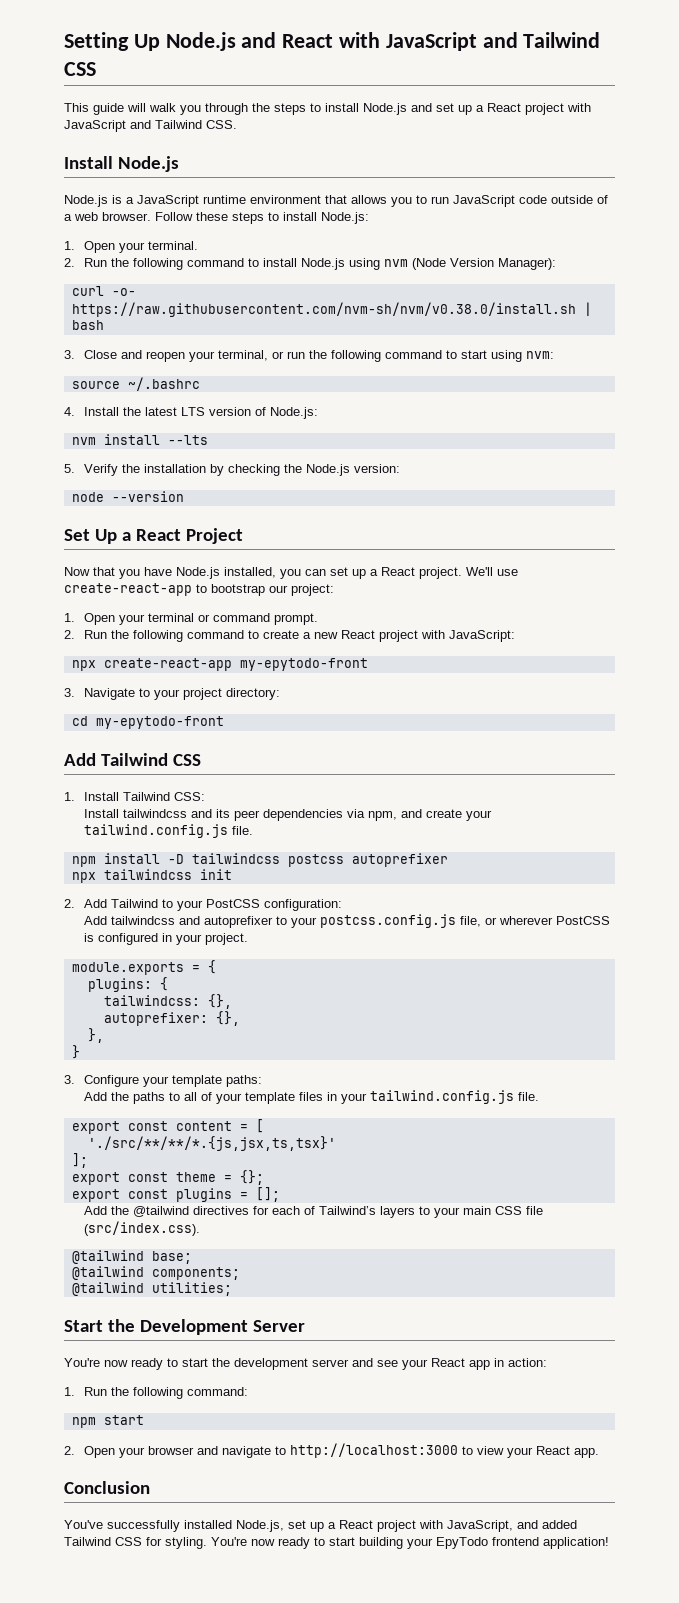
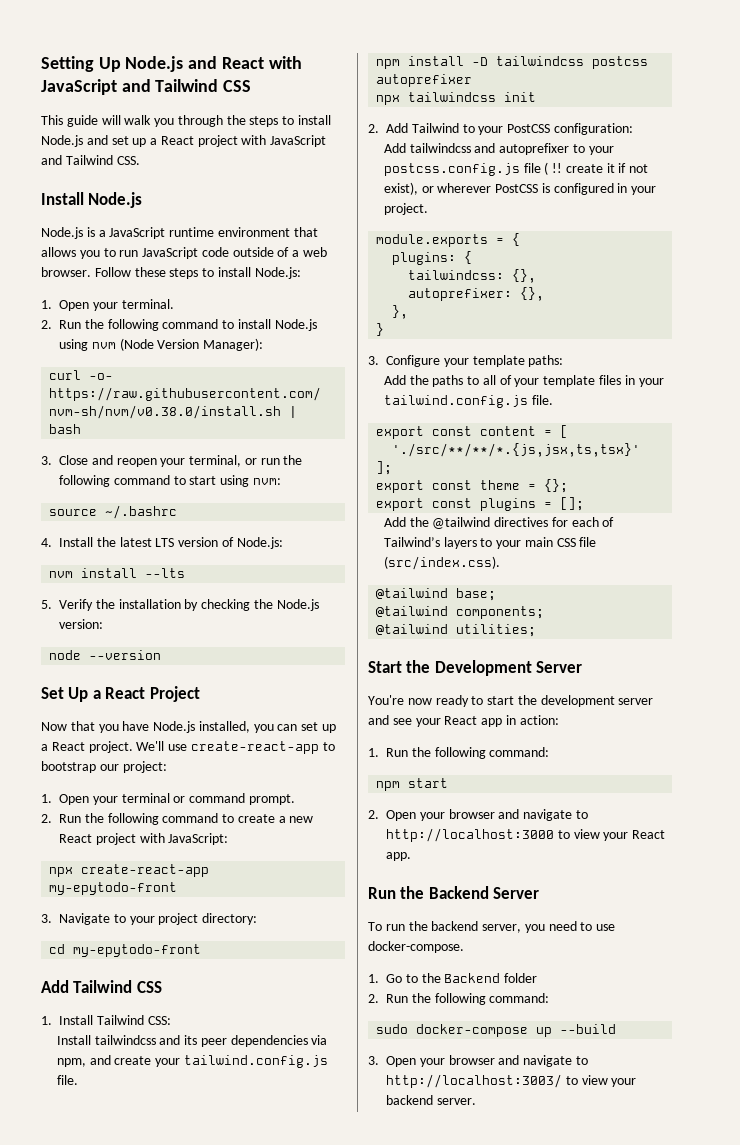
- Add tailwindcss and autoprefixer to your postcss.config.js file, or wherever PostCSS is configured in your project.
+ Add tailwindcss and autoprefixer to your postcss.config.js file ( !! create it if not exist), or wherever PostCSS is configured in your project.
- Conclusion
- You've successfully installed Node.js, set up a React project with JavaScript, and added Tailwind CSS for styling. You're now ready to start building your EpyTodo frontend application!
+ Run the Backend Server
+ To run the backend server, you need to use docker-compose.
+ 1. Go to the Backend folder
+ 2. Run the following command:
+ sudo docker-compose up --build
+ 3. Open your browser and navigate to http://localhost:3003/ to view your backend server.

